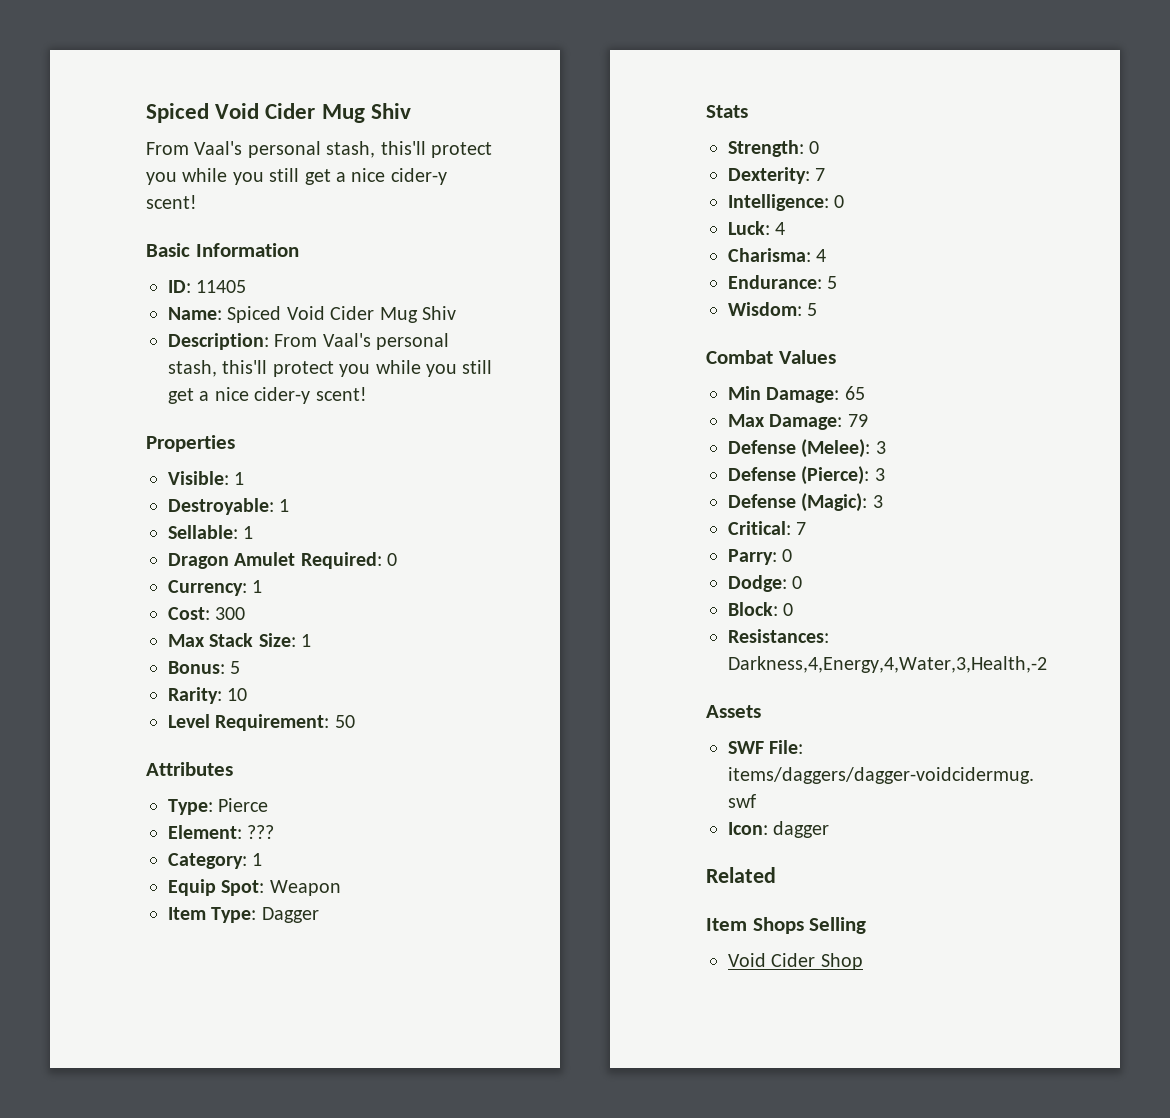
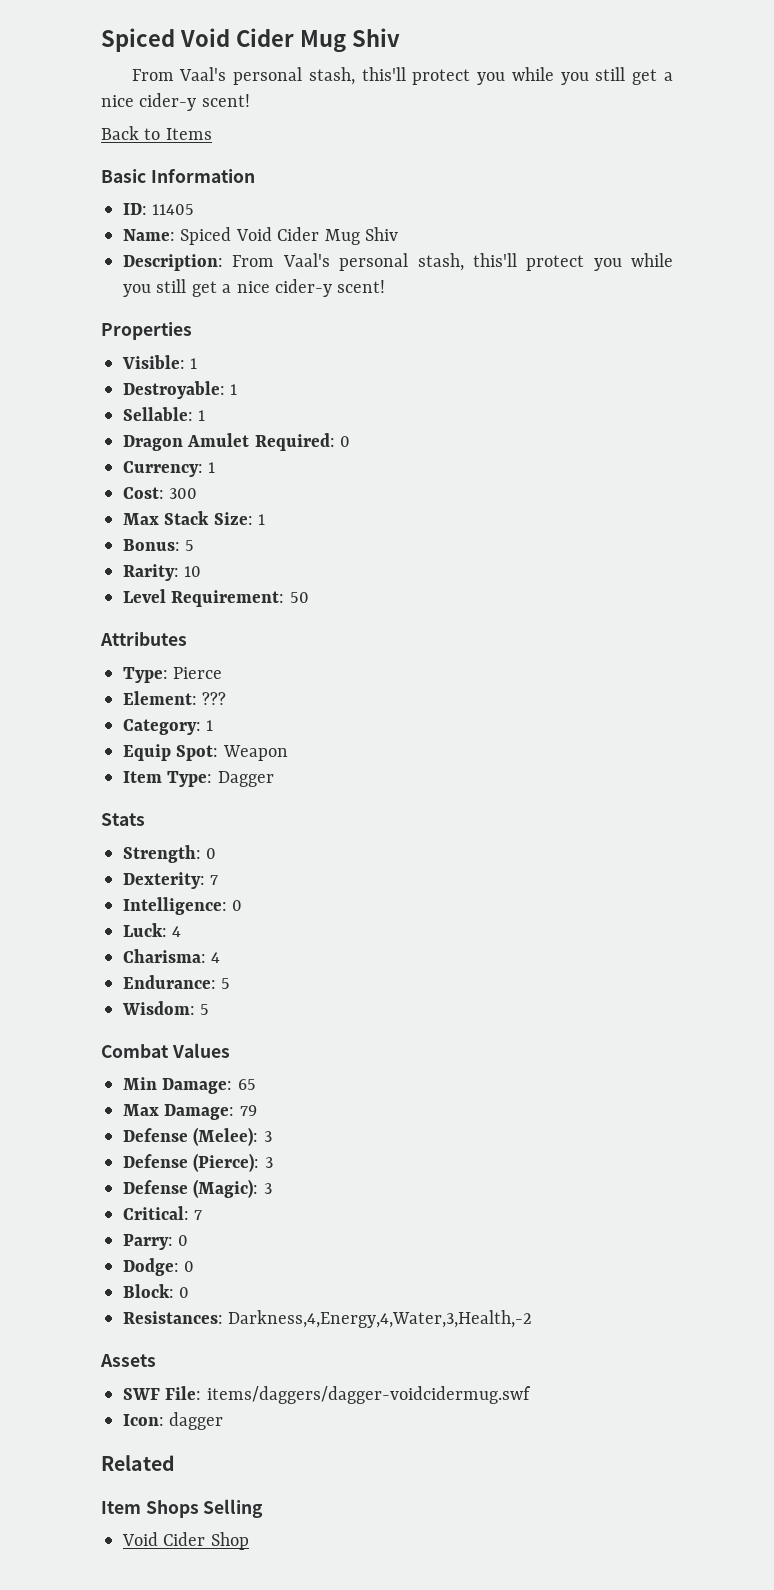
+ Back to Items

